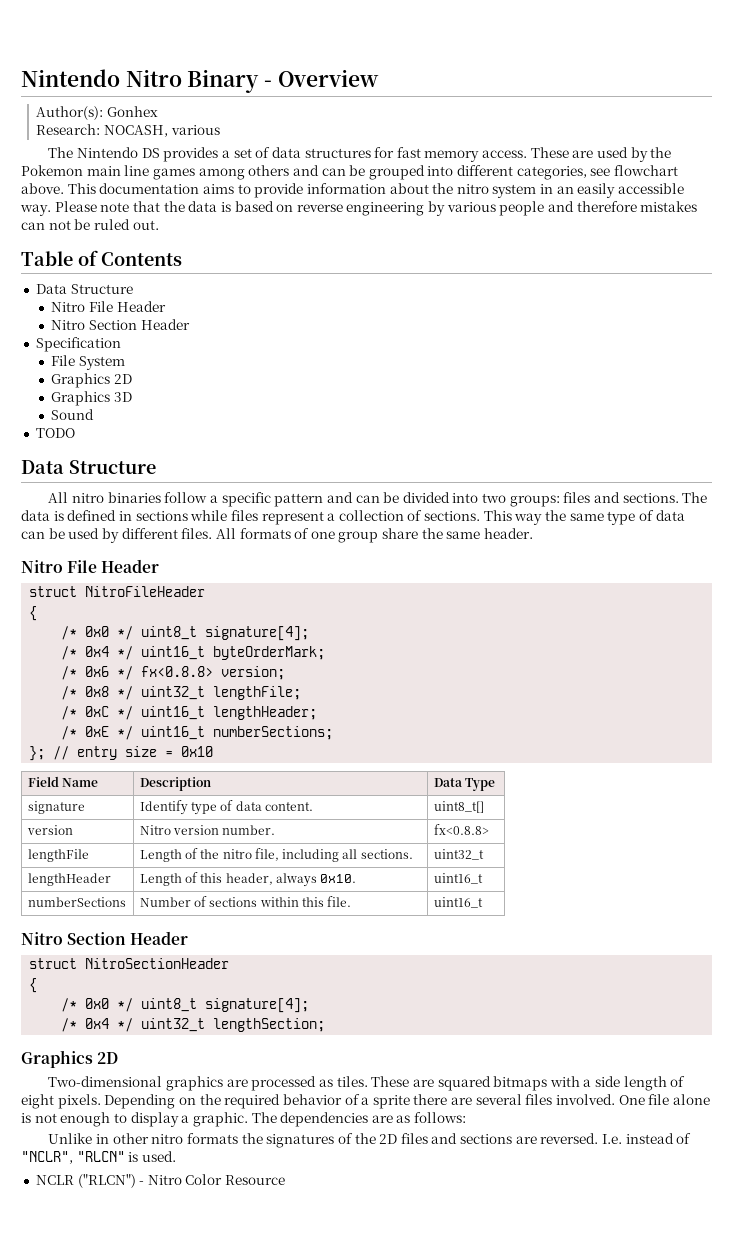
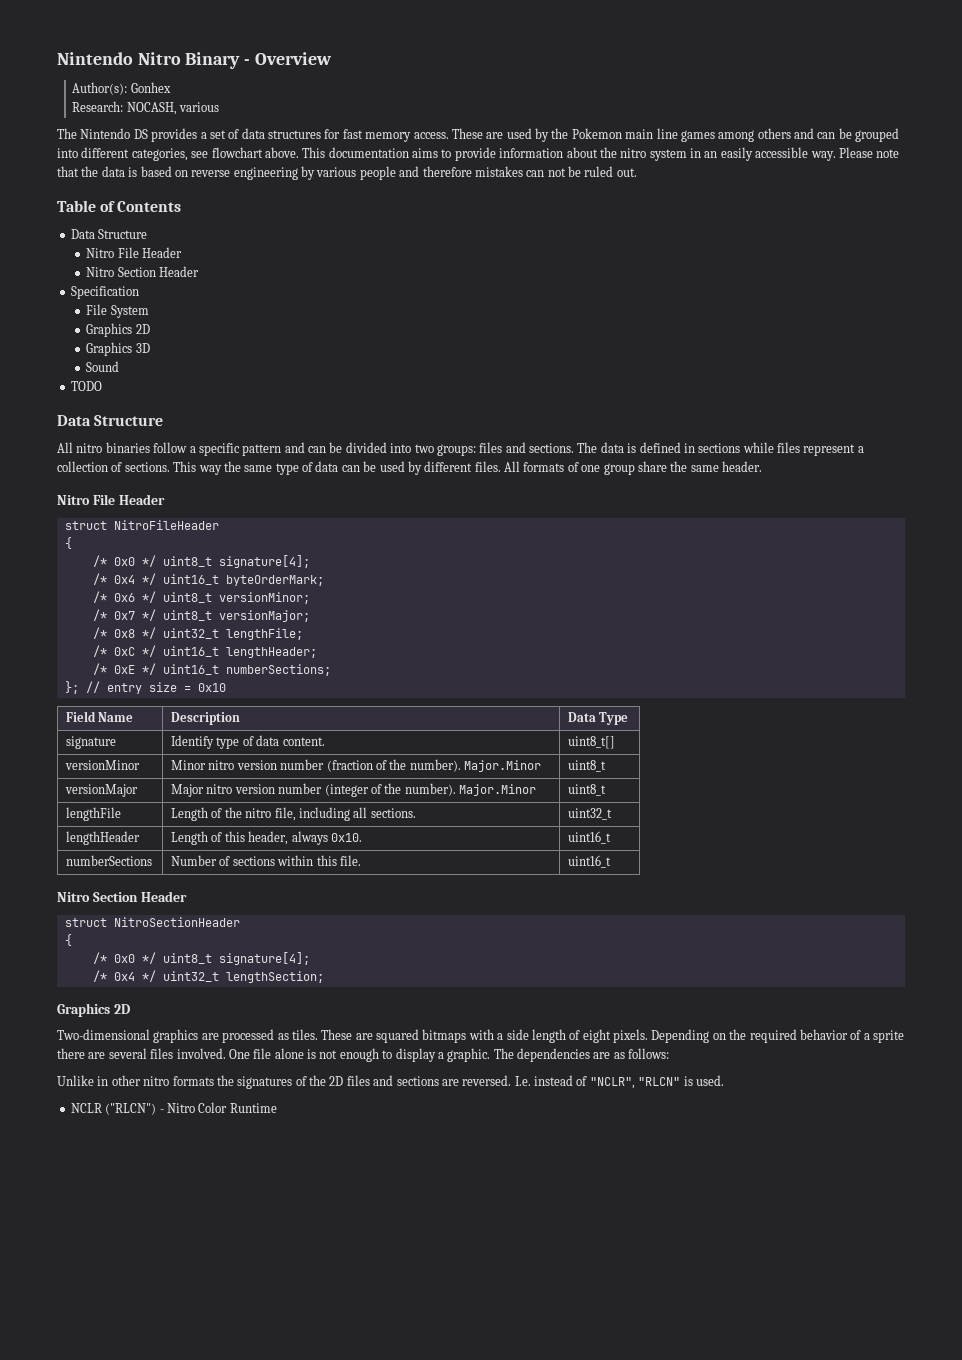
- /* 0x6 */ fx<0.8.8> version;
+ /* 0x6 */ uint8_t versionMinor;
+ /* 0x7 */ uint8_t versionMajor;
- version | Nitro version number. | fx<0.8.8>
+ versionMinor | Minor nitro version number (fraction of the number). Major.Minor | uint8_t
+ versionMajor | Major nitro version number (integer of the number). Major.Minor | uint8_t
- NCLR ("RLCN") - Nitro Color Resource
+ NCLR ("RLCN") - Nitro Color Runtime

